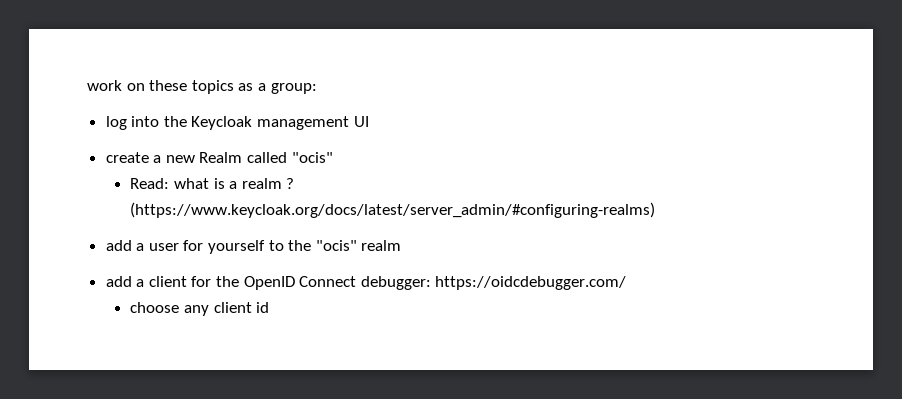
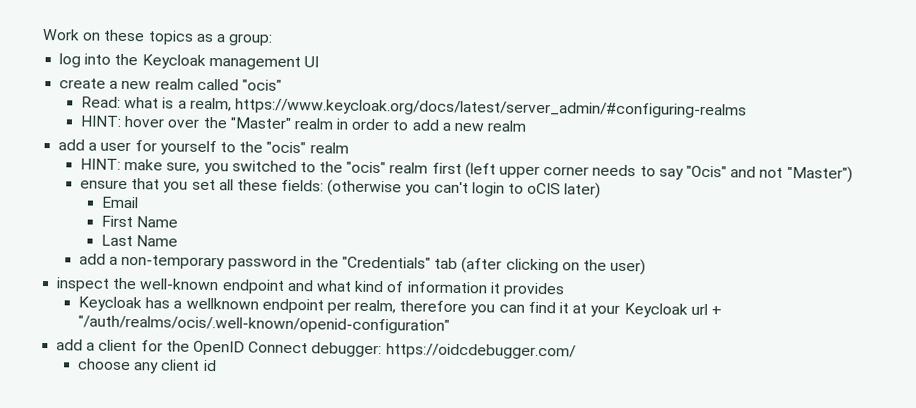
- work on these topics as a group:
+ Work on these topics as a group:
- create a new Realm called "ocis"
+ create a new realm called "ocis"
- Read: what is a realm ? (https://www.keycloak.org/docs/latest/server_admin/#configuring-realms)
+ Read: what is a realm, https://www.keycloak.org/docs/latest/server_admin/#configuring-realms
+ HINT: hover over the "Master" realm in order to add a new realm
+ HINT: make sure, you switched to the "ocis" realm first (left upper corner needs to say "Ocis" and not "Master")
+ ensure that you set all these fields: (otherwise you can't login to oCIS later)
+ Email
+ First Name
+ Last Name
+ add a non-temporary password in the "Credentials" tab (after clicking on the user)
+ inspect the well-known endpoint and what kind of information it provides
+ Keycloak has a wellknown endpoint per realm, therefore you can find it at your Keycloak url + "/auth/realms/ocis/.well-known/openid-configuration"

